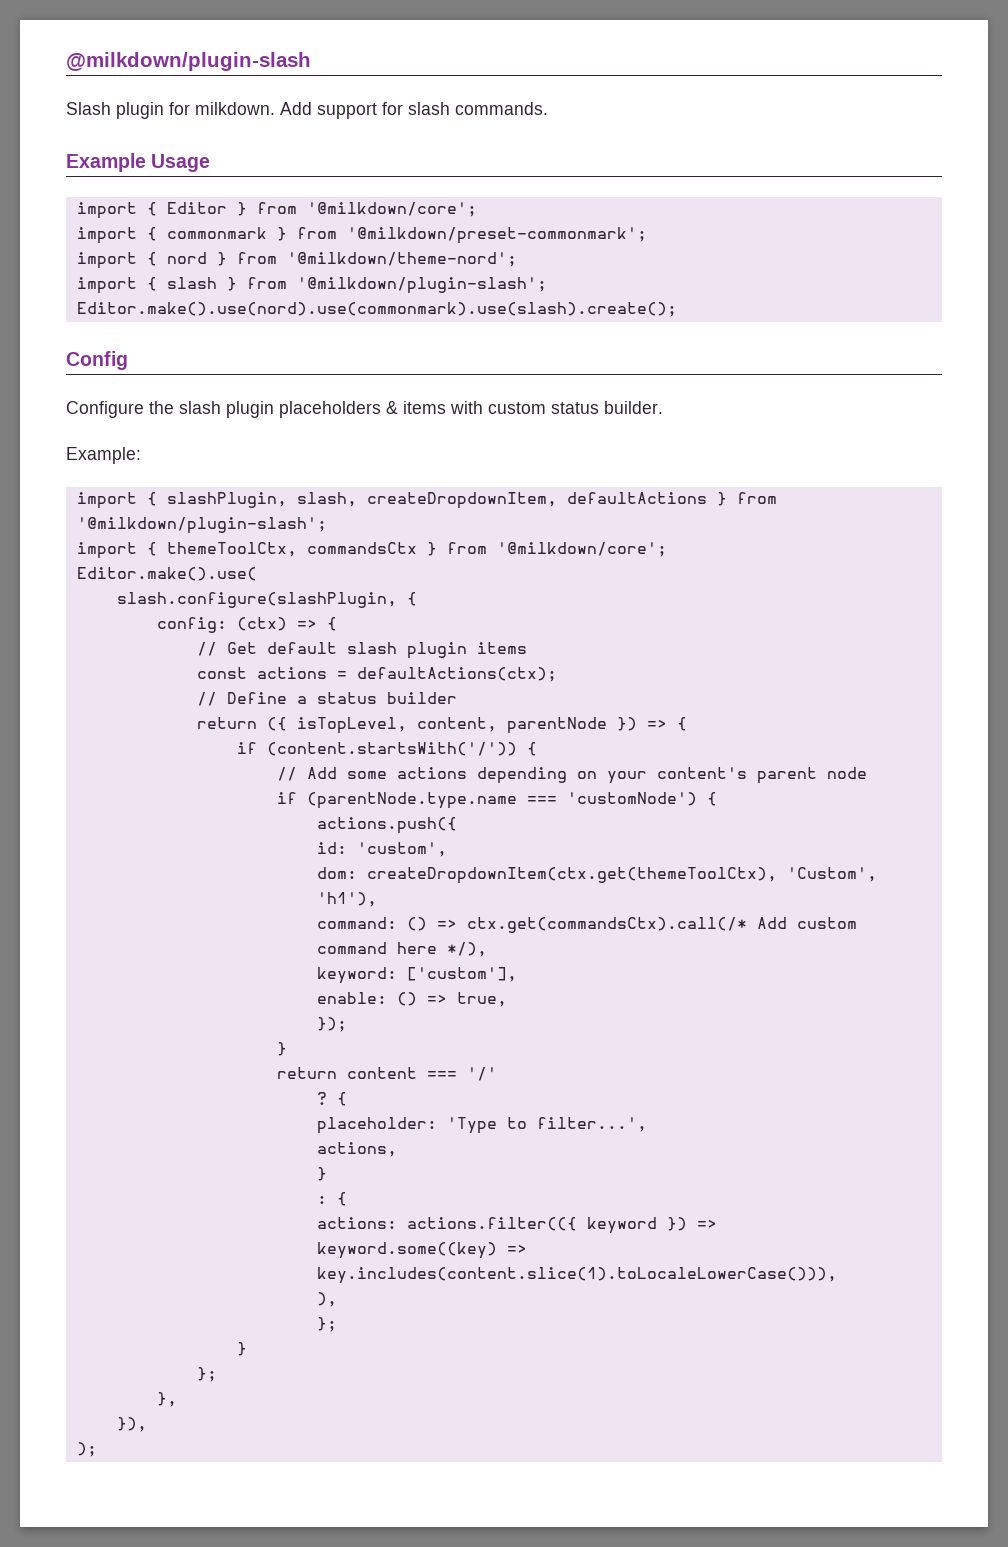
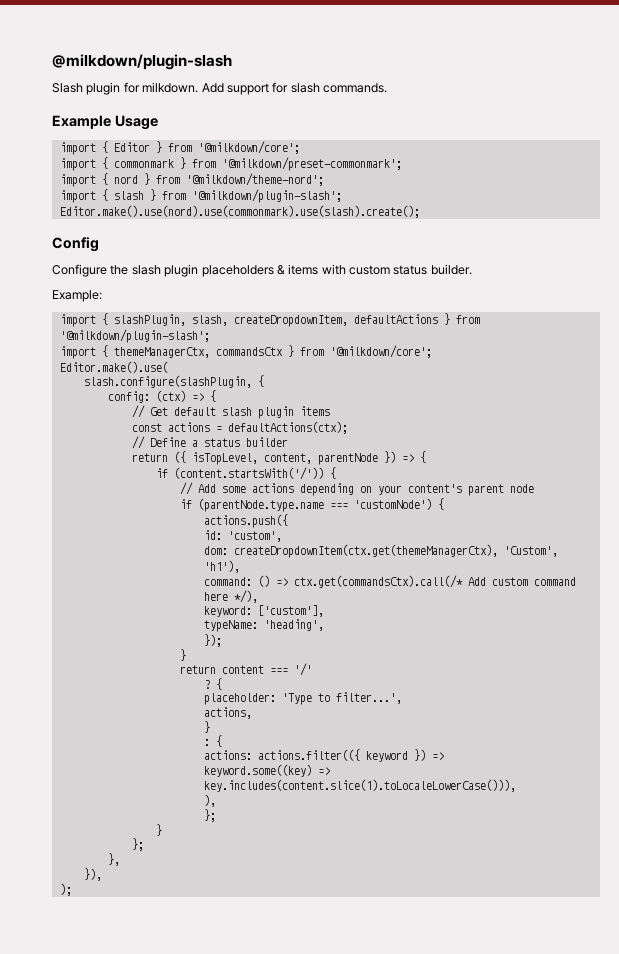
- import { themeToolCtx, commandsCtx } from '@milkdown/core';
+ import { themeManagerCtx, commandsCtx } from '@milkdown/core';
- dom: createDropdownItem(ctx.get(themeToolCtx), 'Custom', 'h1'),
+ dom: createDropdownItem(ctx.get(themeManagerCtx), 'Custom', 'h1'),
- enable: () => true,
+ typeName: 'heading',

